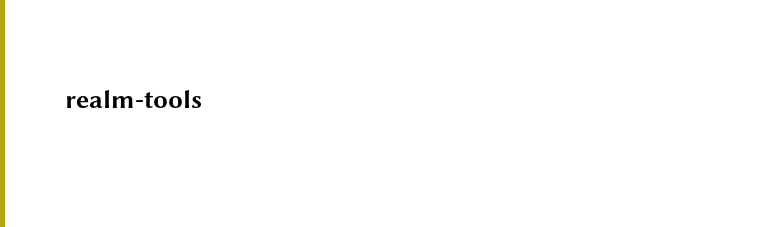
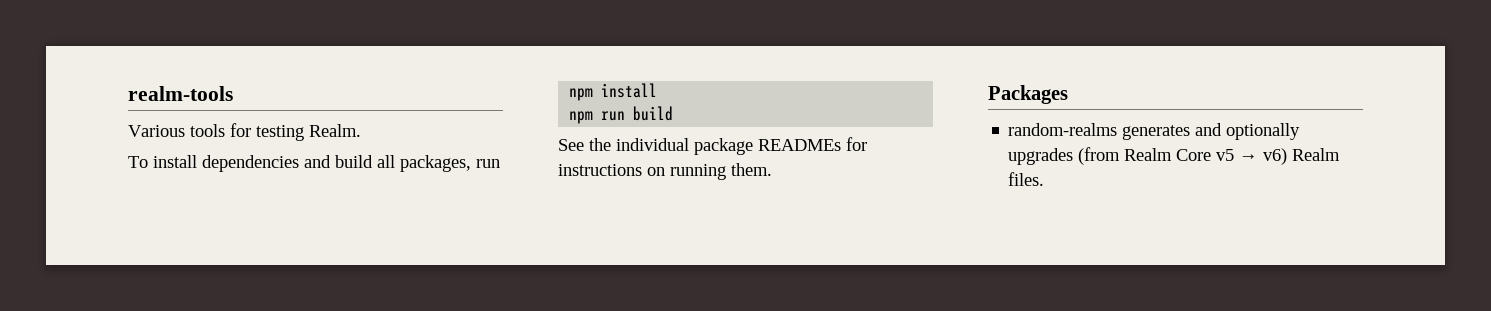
+ Various tools for testing Realm.
+ To install dependencies and build all packages, run
+ npm install
+ npm run build
+ See the individual package READMEs for instructions on running them.
+ Packages
+ random-realms generates and optionally upgrades (from Realm Core v5 → v6) Realm files.

